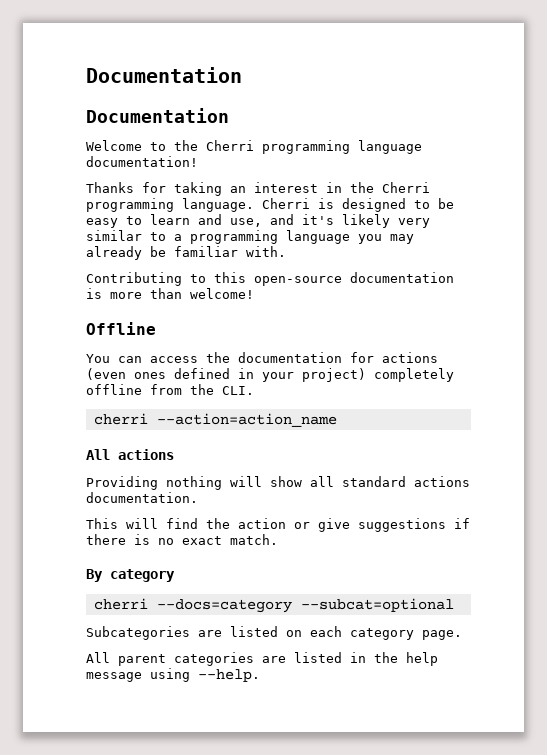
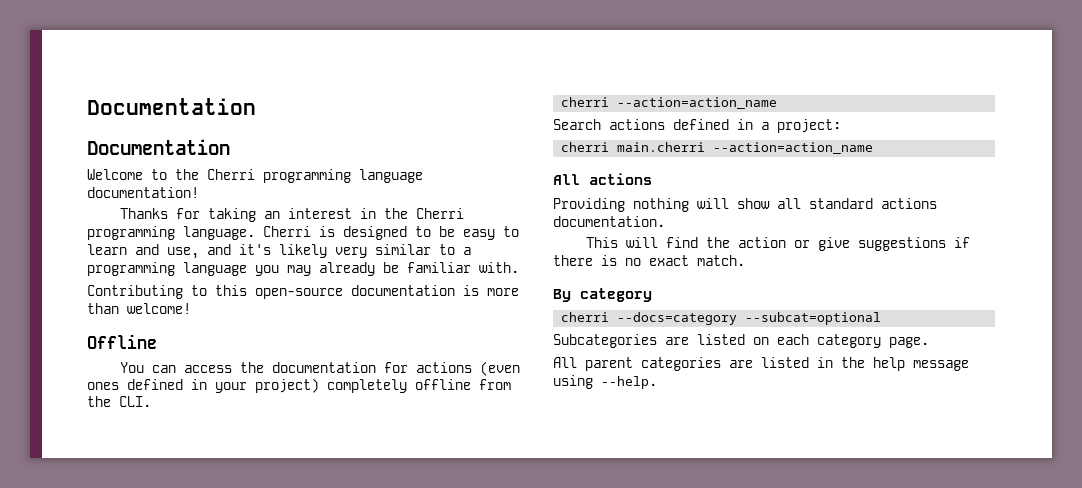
+ Search actions defined in a project:
+ cherri main.cherri --action=action_name

